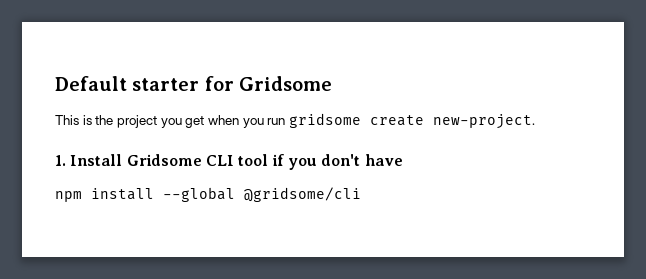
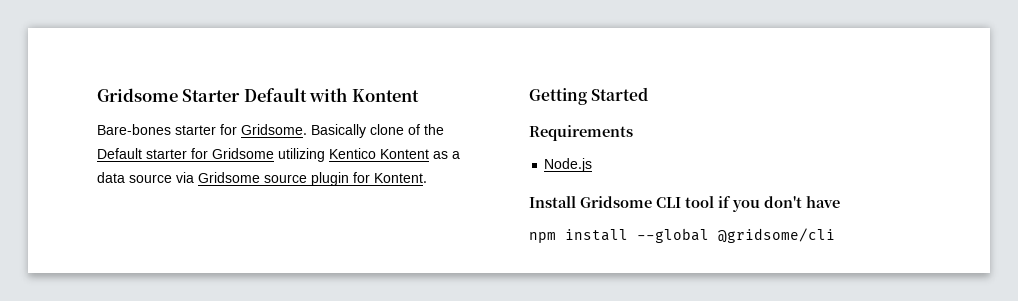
- Default starter for Gridsome
- This is the project you get when you run gridsome create new-project.
- 1. Install Gridsome CLI tool if you don't have
+ Gridsome Starter Default with Kontent
+ Bare-bones starter for Gridsome. Basically clone of the Default starter for Gridsome utilizing Kentico Kontent as a data source via Gridsome source plugin for Kontent.
+ Getting Started
+ Requirements
+ Node.js
+ Install Gridsome CLI tool if you don't have

